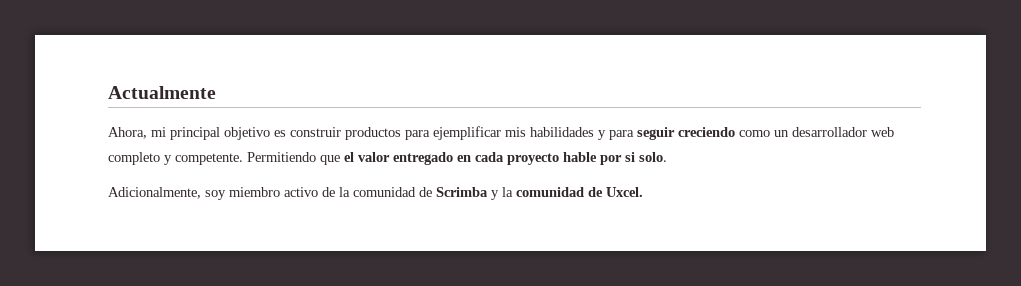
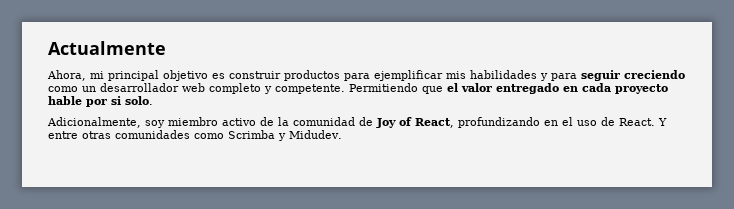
- Adicionalmente, soy miembro activo de la comunidad de Scrimba y la comunidad de Uxcel.
+ Adicionalmente, soy miembro activo de la comunidad de Joy of React, profundizando en el uso de React. Y entre otras comunidades como Scrimba y Midudev.

